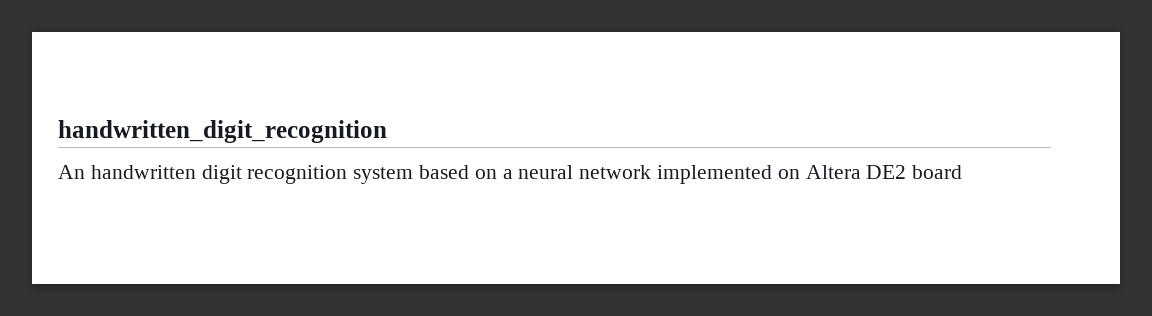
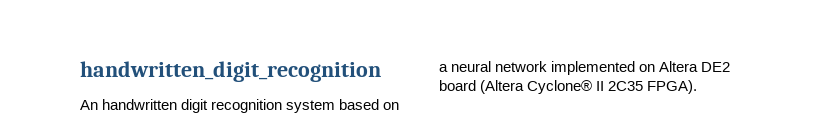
- An handwritten digit recognition system based on a neural network implemented on Altera DE2 board
+ An handwritten digit recognition system based on a neural network implemented on Altera DE2 board (Altera Cyclone® II 2C35 FPGA).

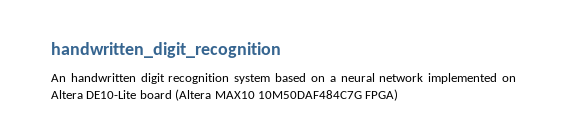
- An handwritten digit recognition system based on a neural network implemented on Altera DE2 board (Altera Cyclone® II 2C35 FPGA).
+ An handwritten digit recognition system based on a neural network implemented on Altera DE10-Lite board (Altera MAX10 10M50DAF484C7G FPGA)

